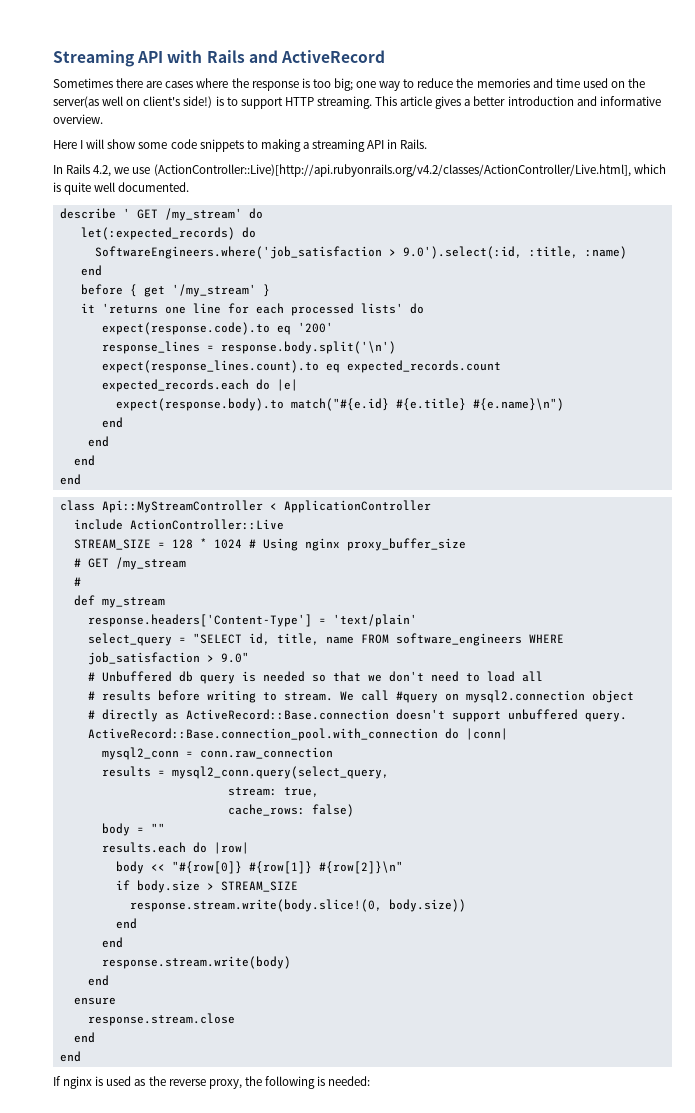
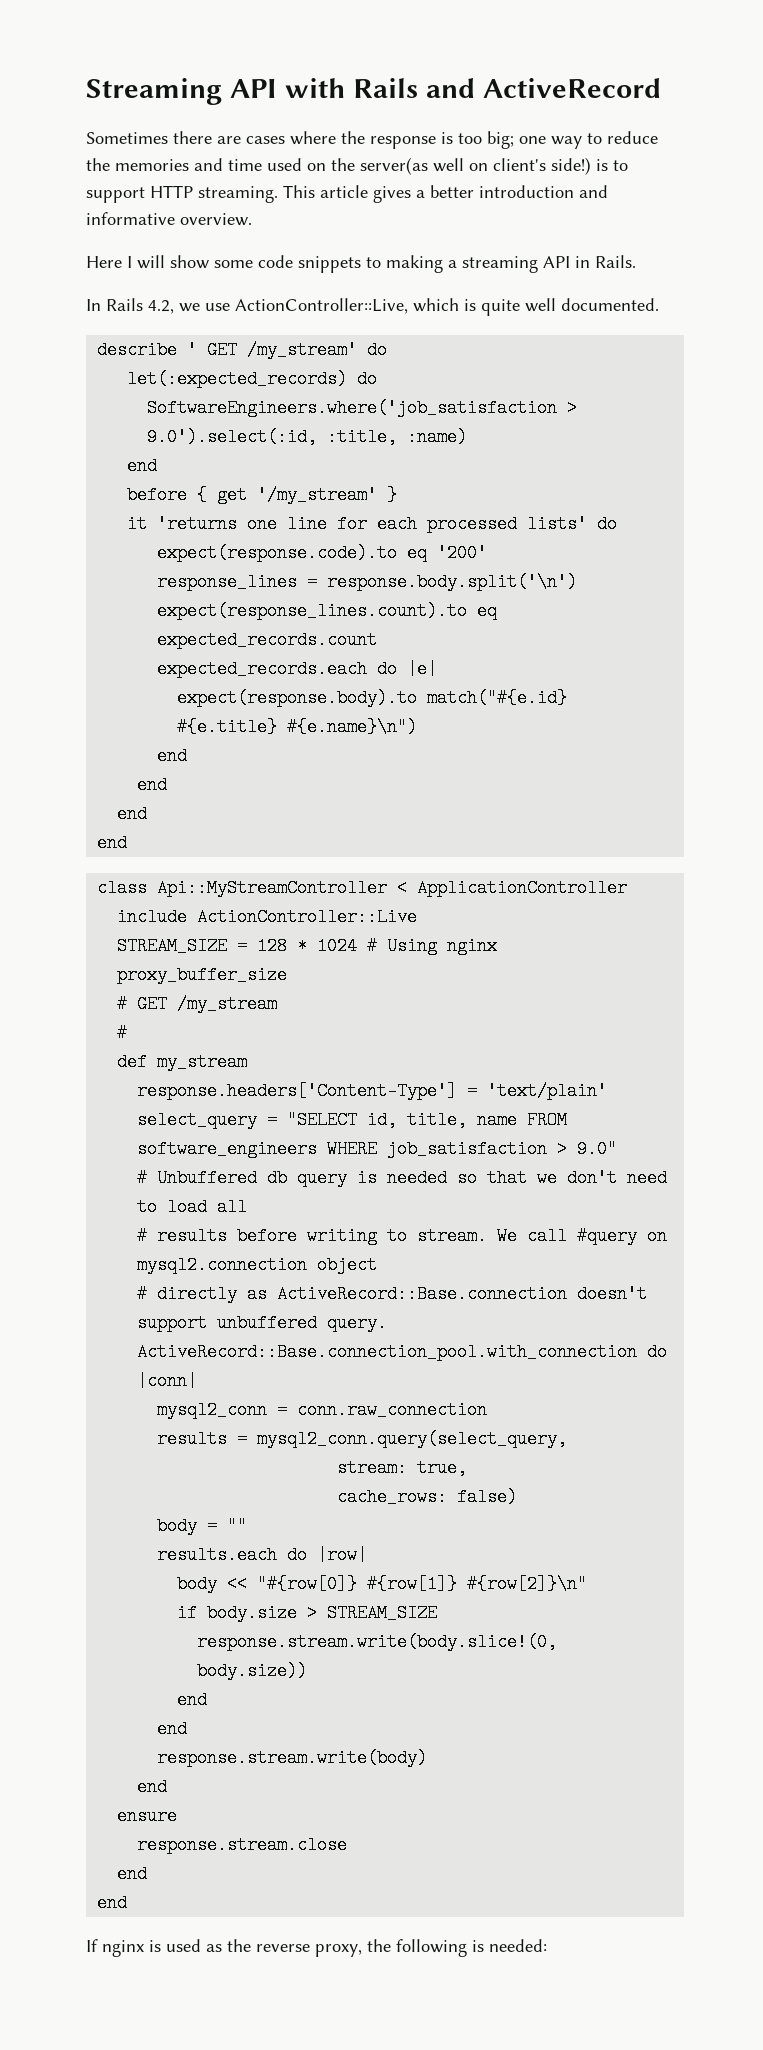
- In Rails 4.2, we use (ActionController::Live)[http://api.rubyonrails.org/v4.2/classes/ActionController/Live.html], which is quite well documented.
+ In Rails 4.2, we use ActionController::Live, which is quite well documented.

